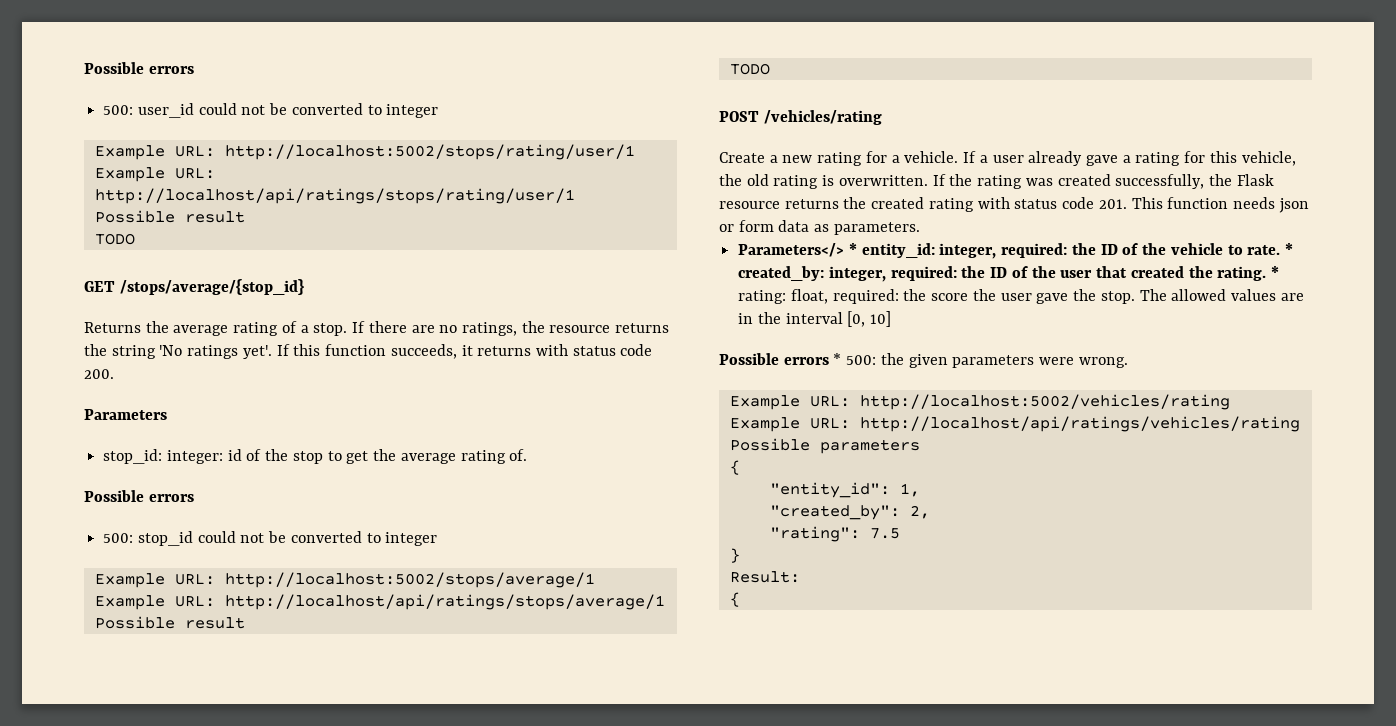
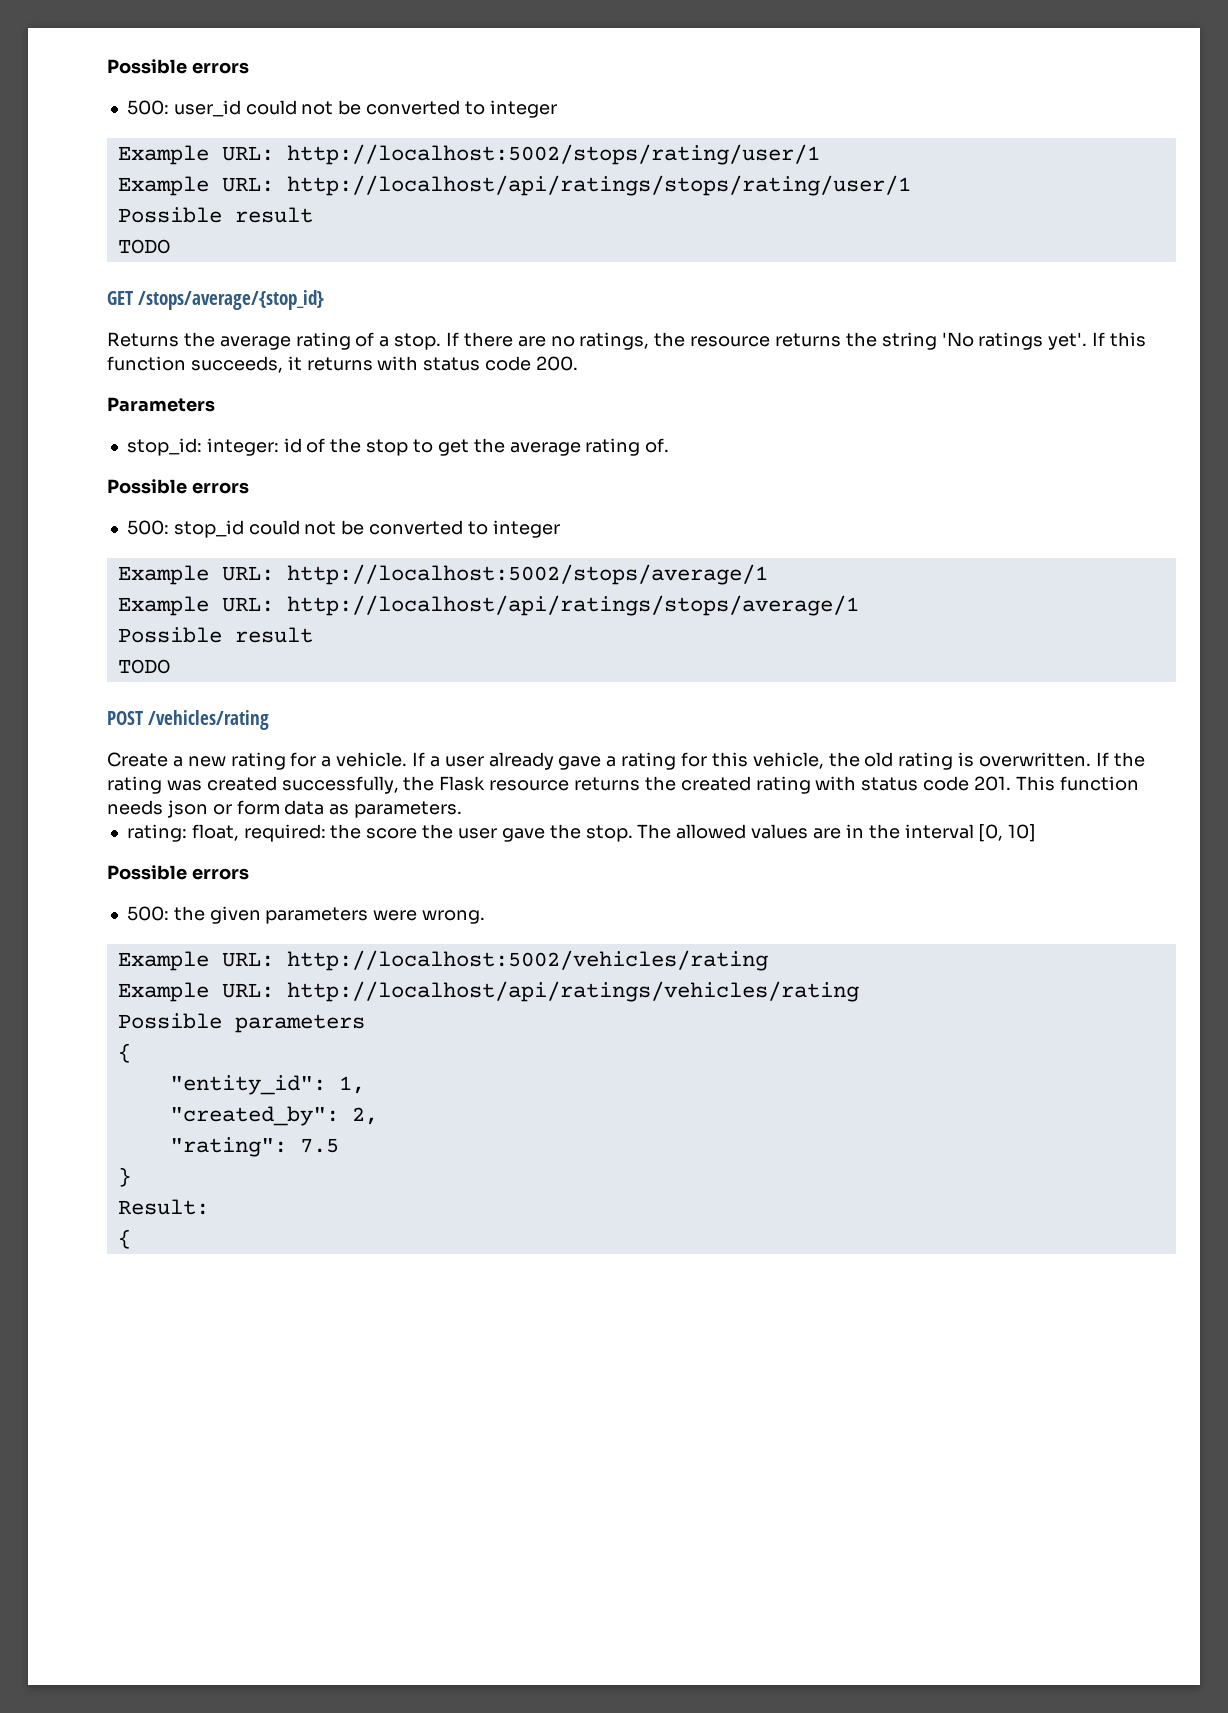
- Parameters</> * entity_id: integer, required: the ID of the vehicle to rate. * created_by: integer, required: the ID of the user that created the rating. * rating: float, required: the score the user gave the stop.
+ rating: float, required: the score the user gave the stop.
  The allowed values are in the interval [0, 10]
- Possible errors * 500: the given parameters were wrong.
+ Possible errors
+ 500: the given parameters were wrong.

